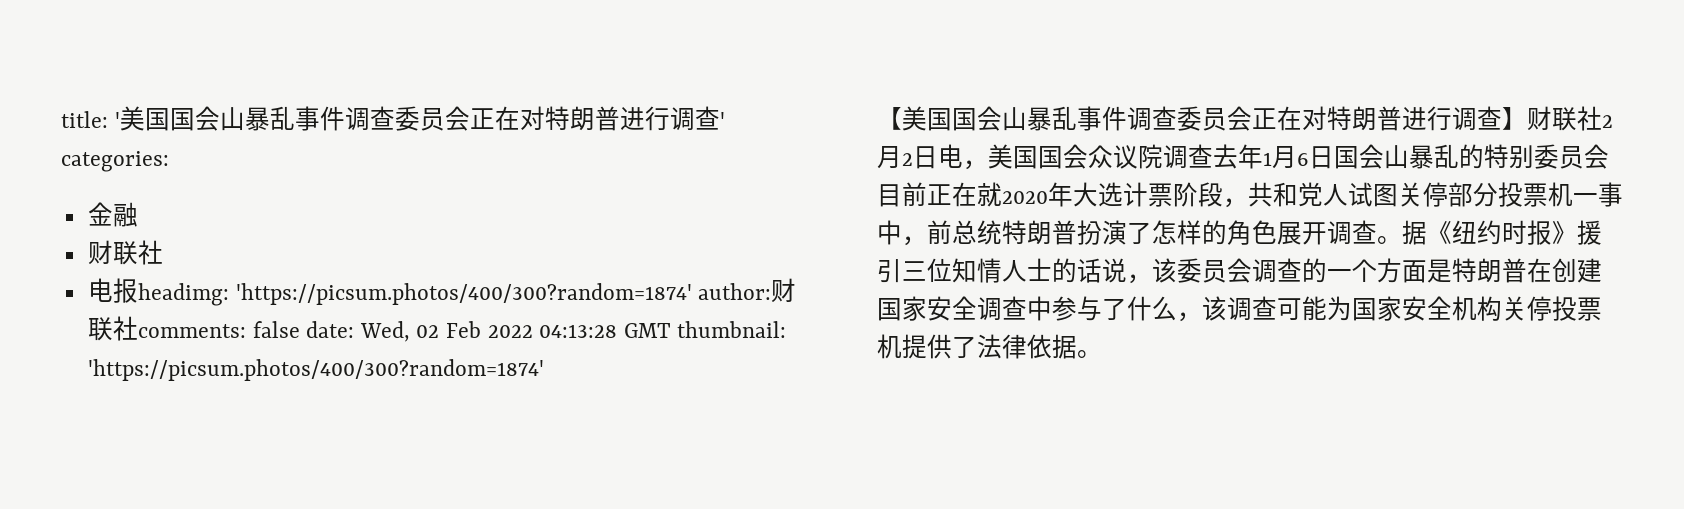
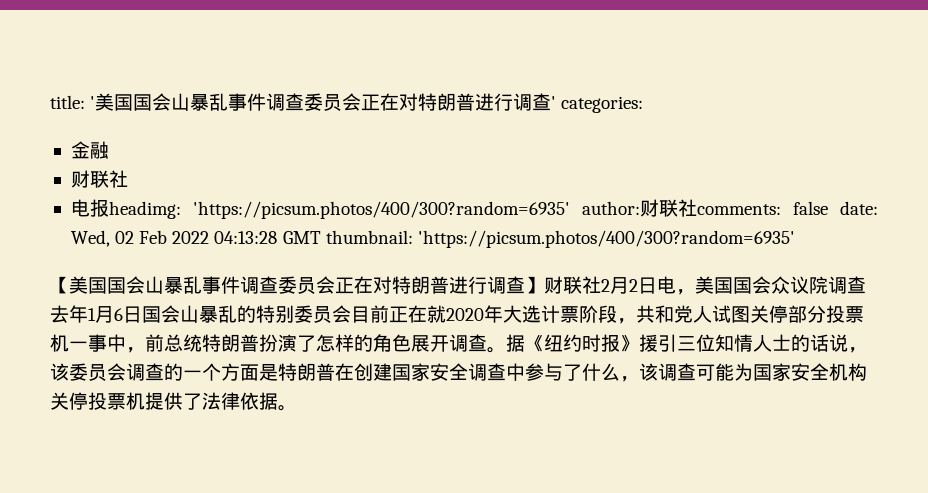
- 电报headimg: 'https://picsum.photos/400/300?random=1874' author:财联社comments: false date: Wed, 02 Feb 2022 04:13:28 GMT thumbnail: 'https://picsum.photos/400/300?random=1874'
+ 电报headimg: 'https://picsum.photos/400/300?random=6935' author:财联社comments: false date: Wed, 02 Feb 2022 04:13:28 GMT thumbnail: 'https://picsum.photos/400/300?random=6935'

